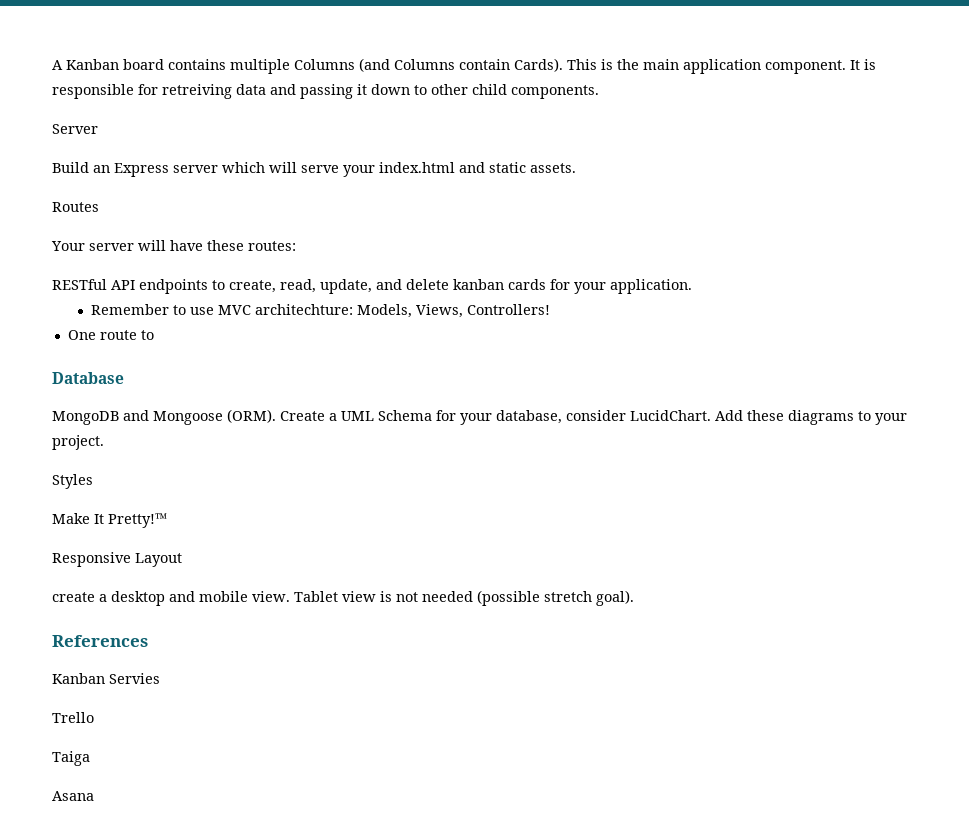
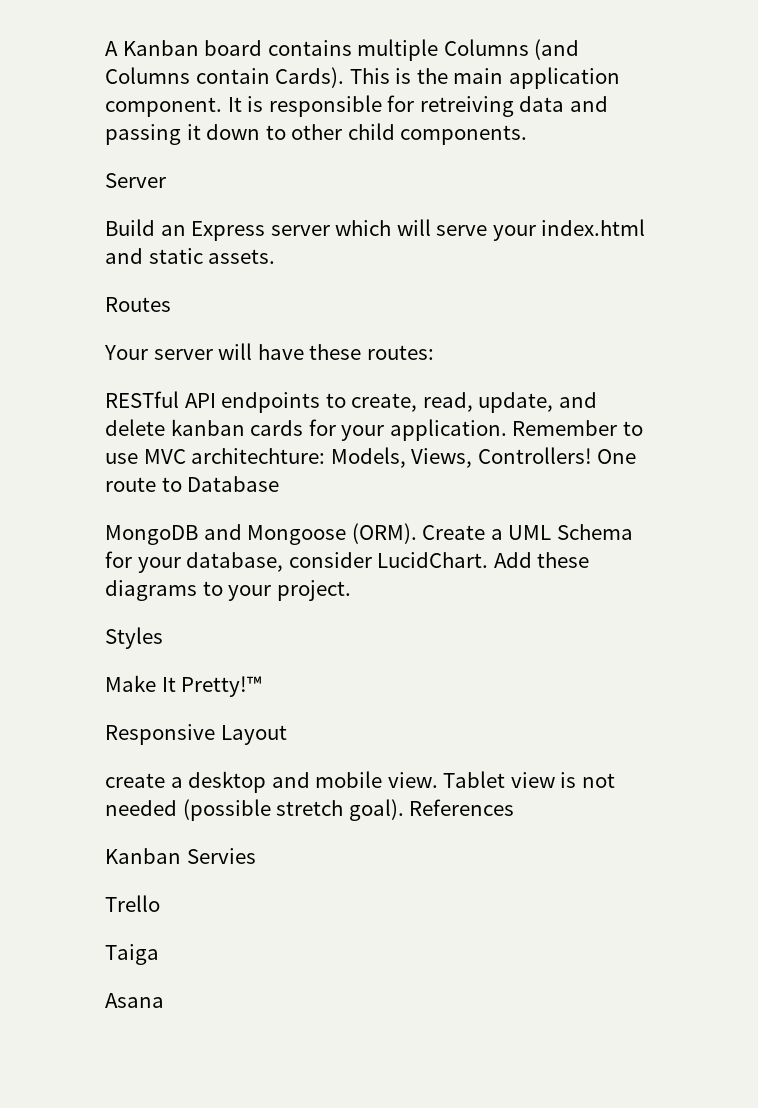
- RESTful API endpoints to create, read, update, and delete kanban cards for your application.
- Remember to use MVC architechture: Models, Views, Controllers!
- One route to
- Database
+ RESTful API endpoints to create, read, update, and delete kanban cards for your application. Remember to use MVC architechture: Models, Views, Controllers! One route to Database
- Tablet view is not needed (possible stretch goal).
- References
+ Tablet view is not needed (possible stretch goal). References

